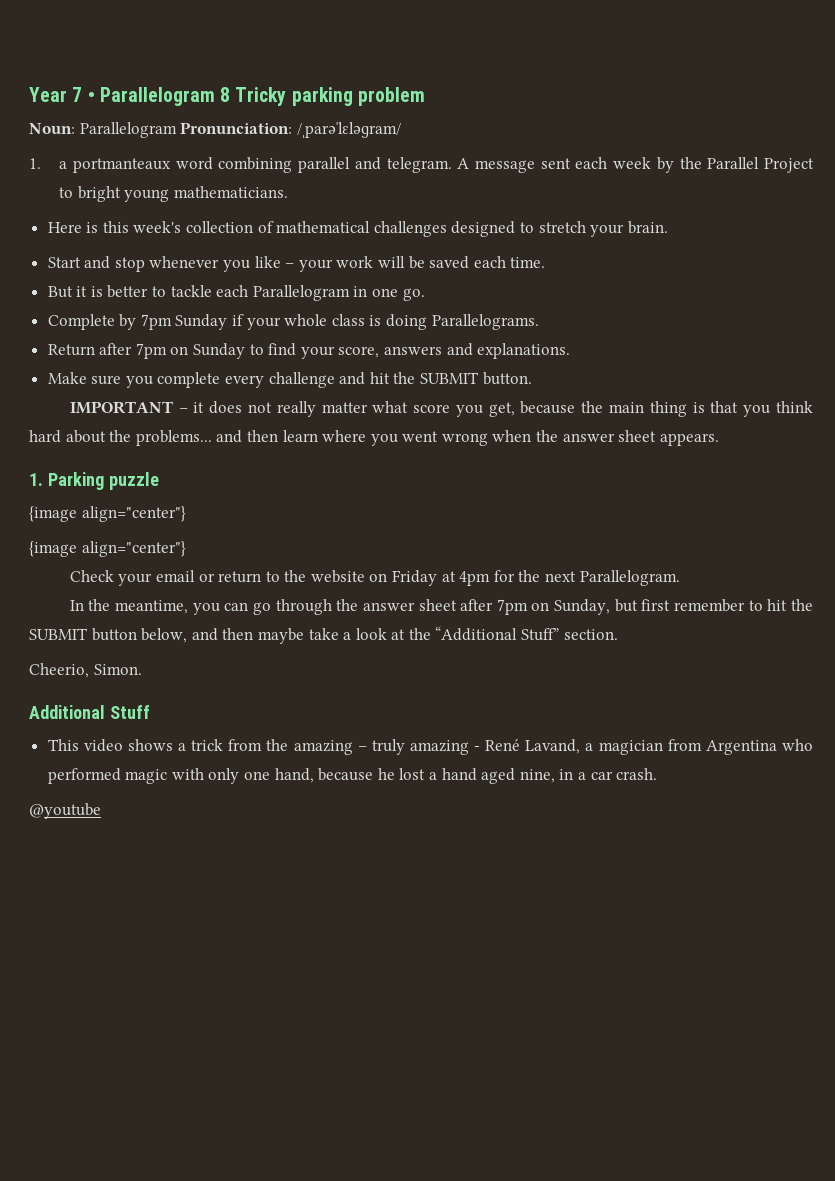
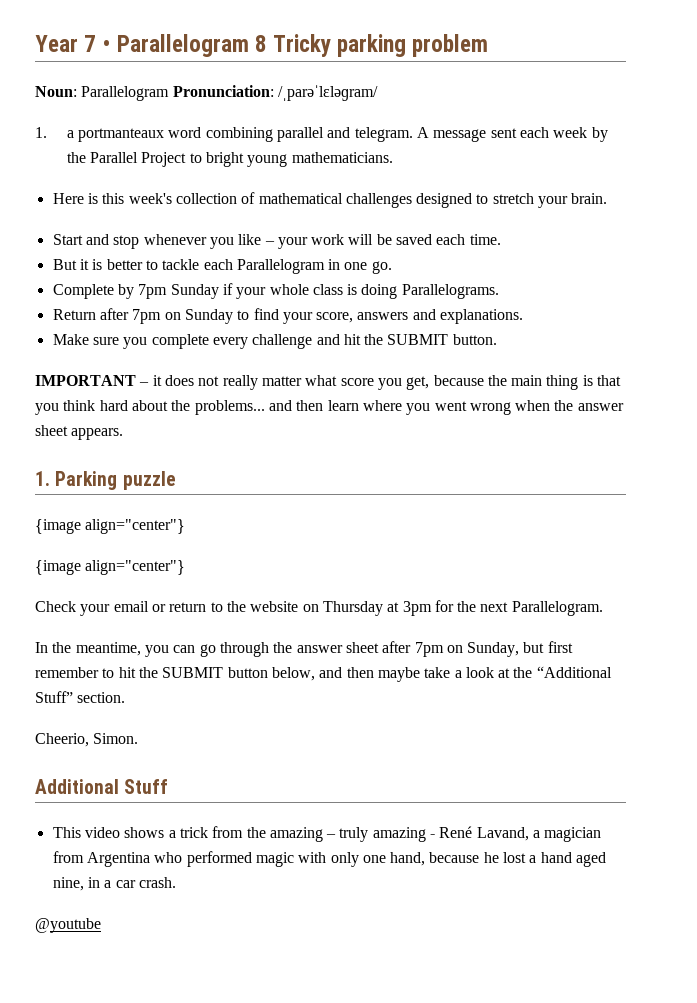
- Check your email or return to the website on Friday at 4pm for the next Parallelogram.
+ Check your email or return to the website on Thursday at 3pm for the next Parallelogram.

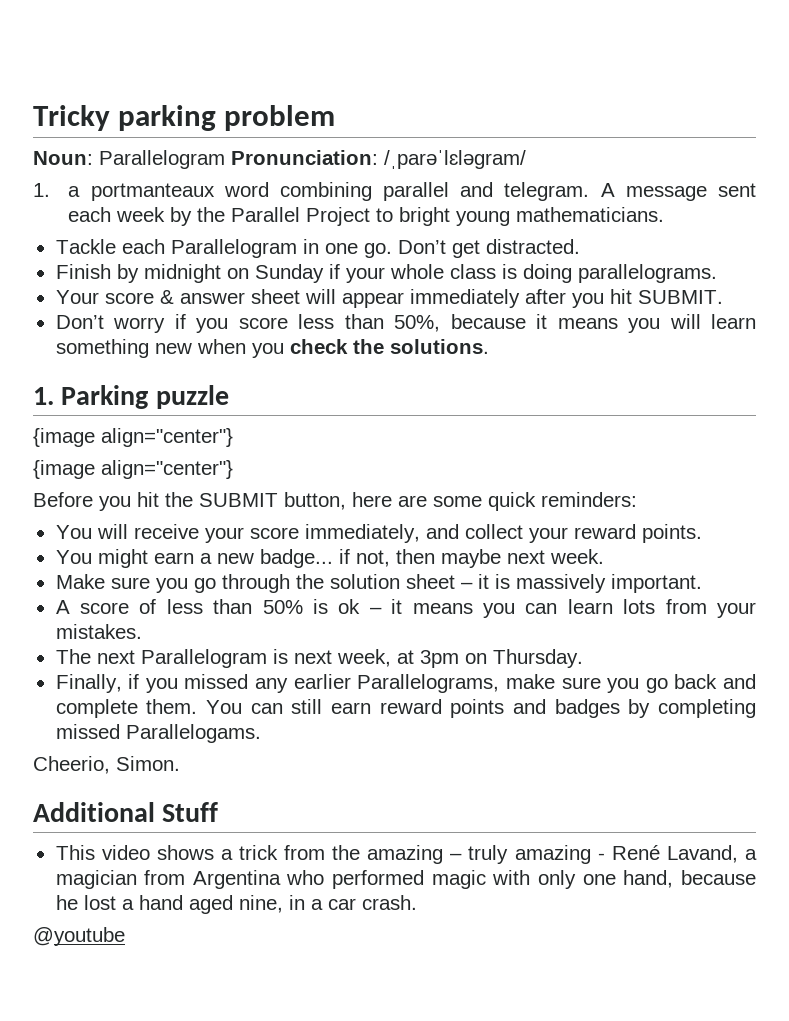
- Year 7 • Parallelogram 8 Tricky parking problem
+ Tricky parking problem
- Here is this week's collection of mathematical challenges designed to stretch your brain.
- Start and stop whenever you like – your work will be saved each time.
- But it is better to tackle each Parallelogram in one go.
- Complete by 7pm Sunday if your whole class is doing Parallelograms.
- Return after 7pm on Sunday to find your score, answers and explanations.
- Make sure you complete every challenge and hit the SUBMIT button.
- IMPORTANT – it does not really matter what score you get, because the main thing is that you think hard about the problems... and then learn where you went wrong when the answer sheet appears.
+ Tackle each Parallelogram in one go. Don’t get distracted.
+ Finish by midnight on Sunday if your whole class is doing parallelograms.
+ Your score & answer sheet will appear immediately after you hit SUBMIT.
+ Don’t worry if you score less than 50%, because it means you will learn something new when you check the solutions.
- Check your email or return to the website on Thursday at 3pm for the next Parallelogram.
- In the meantime, you can go through the answer sheet after 7pm on Sunday, but first remember to hit the SUBMIT button below, and then maybe take a look at the “Additional Stuff” section.
+ Before you hit the SUBMIT button, here are some quick reminders:
+ You will receive your score immediately, and collect your reward points.
+ You might earn a new badge... if not, then maybe next week.
+ Make sure you go through the solution sheet – it is massively important.
+ A score of less than 50% is ok – it means you can learn lots from your mistakes.
+ The next Parallelogram is next week, at 3pm on Thursday.
+ Finally, if you missed any earlier Parallelograms, make sure you go back and complete them. You can still earn reward points and badges by completing missed Parallelogams.

